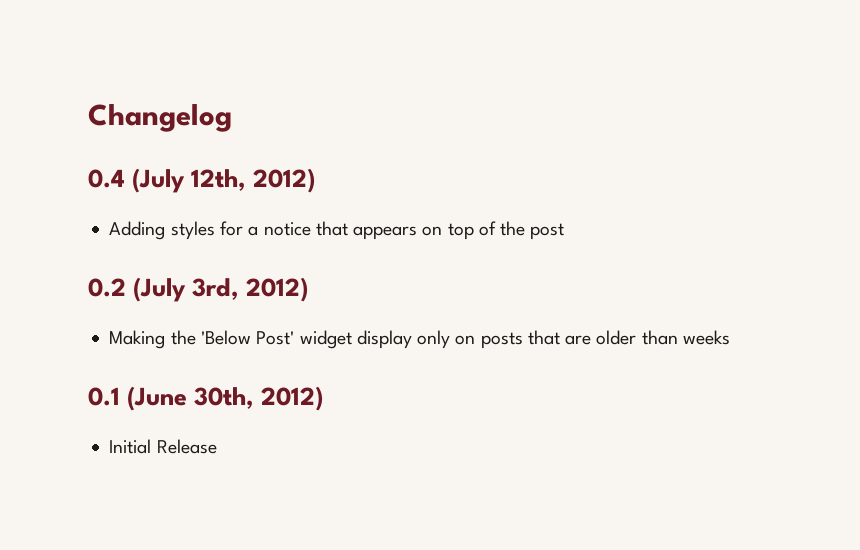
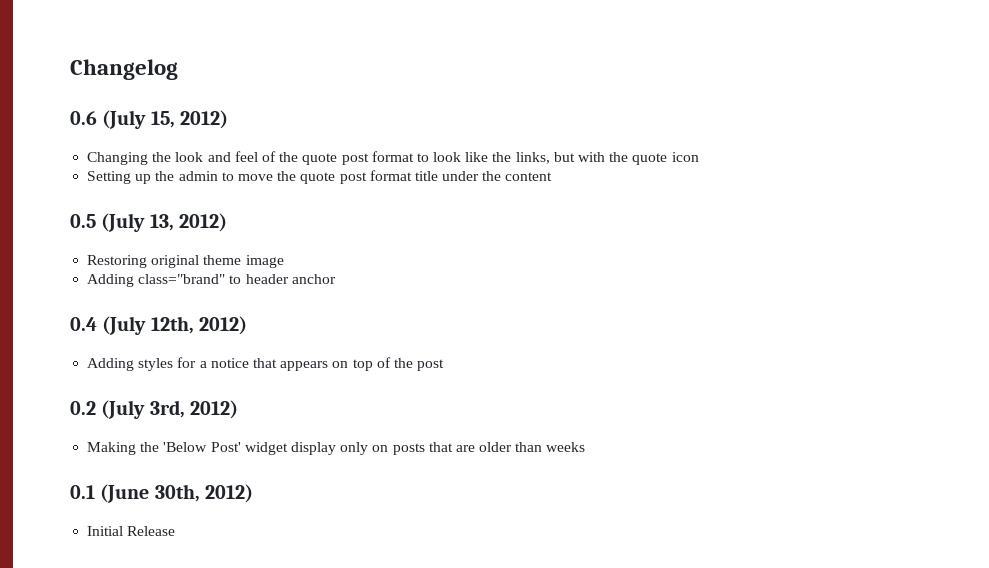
+ 0.6 (July 15, 2012)
+ Changing the look and feel of the quote post format to look like the links, but with the quote icon
+ Setting up the admin to move the quote post format title under the content
+ 0.5 (July 13, 2012)
+ Restoring original theme image
+ Adding class="brand" to header anchor

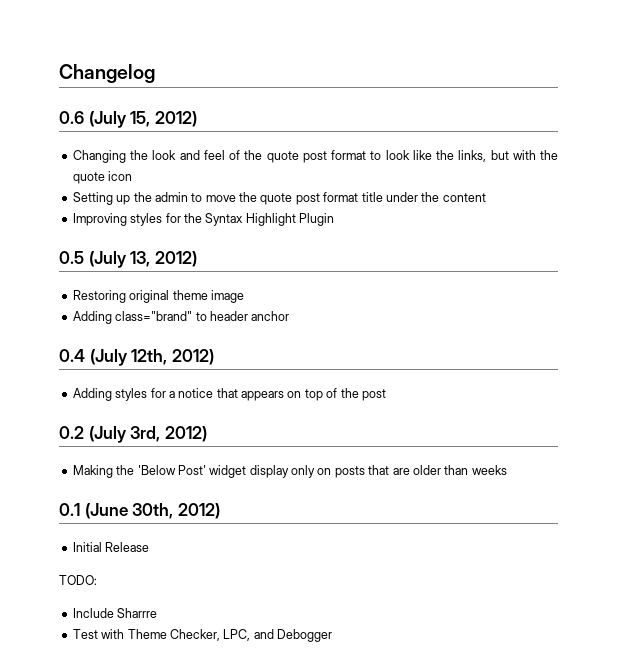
+ Improving styles for the Syntax Highlight Plugin
+ TODO:
+ Include Sharrre
+ Test with Theme Checker, LPC, and Debogger

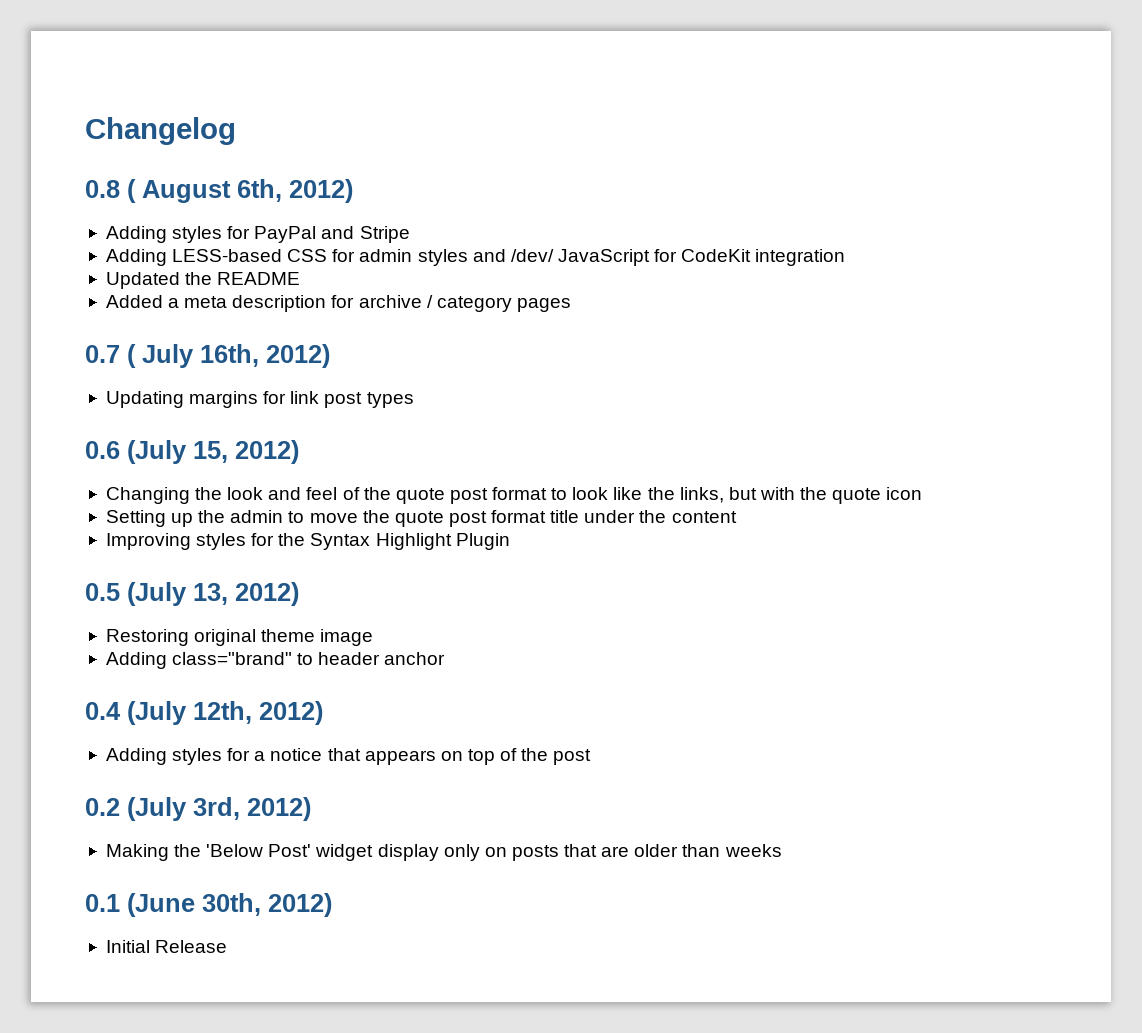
+ 0.8 ( August 6th, 2012)
+ Adding styles for PayPal and Stripe
+ Adding LESS-based CSS for admin styles and /dev/ JavaScript for CodeKit integration
+ Updated the README
+ Added a meta description for archive / category pages
+ 0.7 ( July 16th, 2012)
+ Updating margins for link post types
- TODO:
- Include Sharrre
- Test with Theme Checker, LPC, and Debogger

